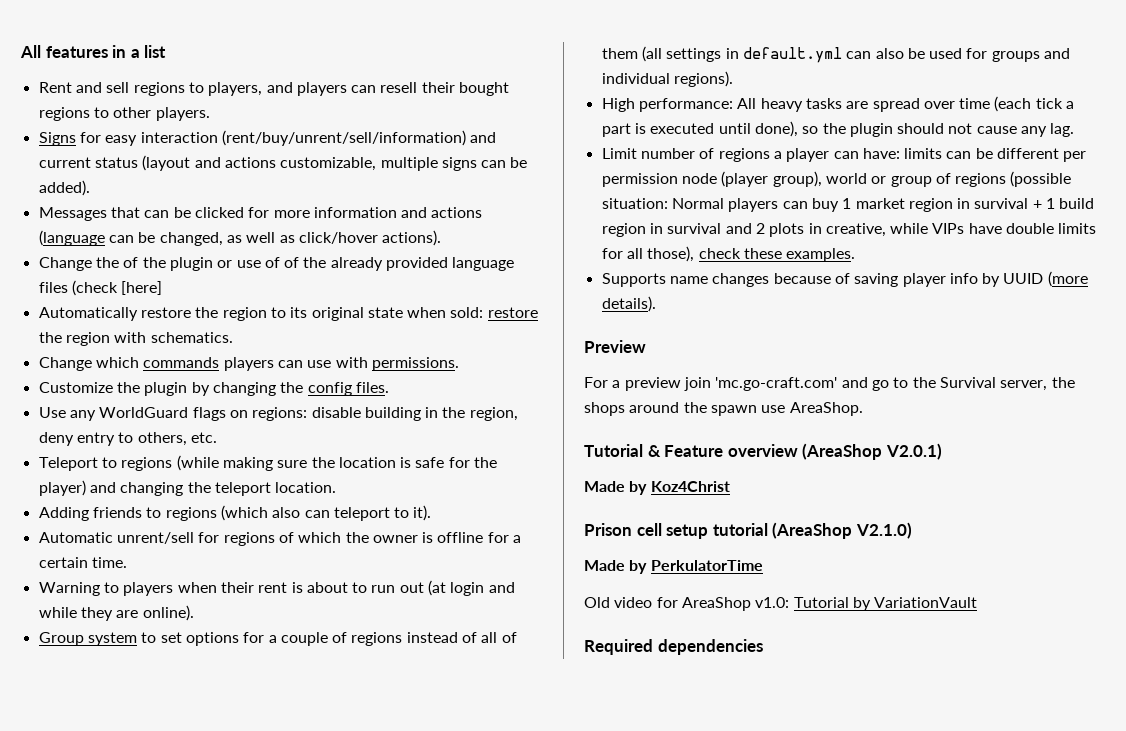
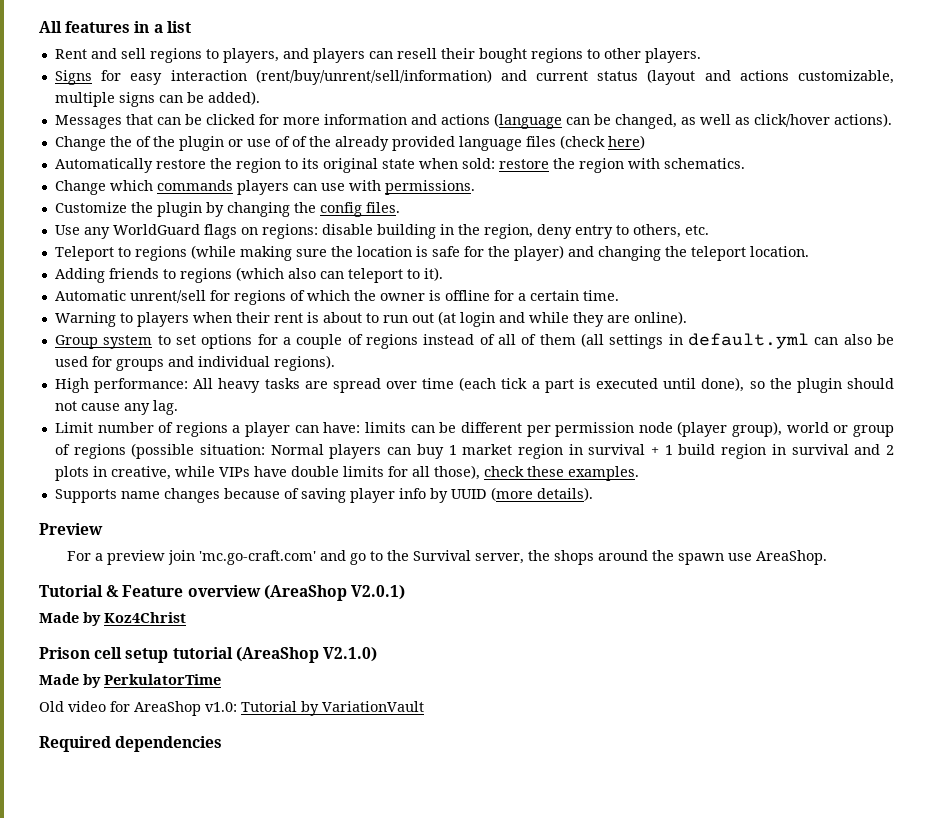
- Change the of the plugin or use of of the already provided language files (check [here]
+ Change the of the plugin or use of of the already provided language files (check here)

